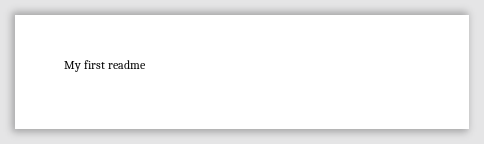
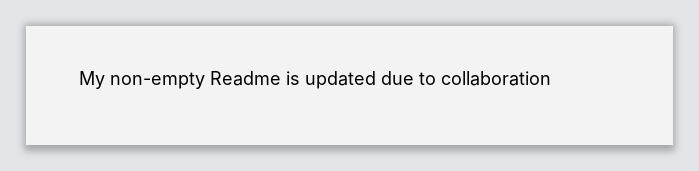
- My first readme
+ My non-empty Readme is updated due to collaboration

